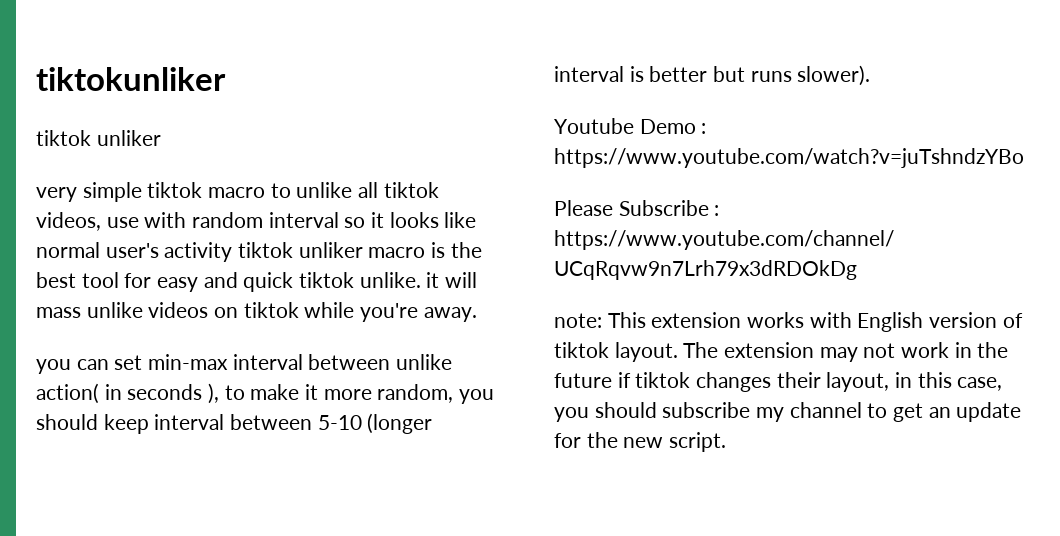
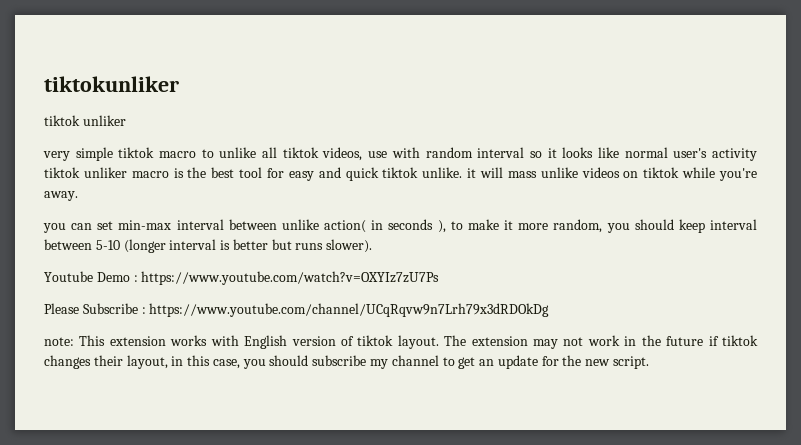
- Youtube Demo : https://www.youtube.com/watch?v=juTshndzYBo
+ Youtube Demo : https://www.youtube.com/watch?v=OXYIz7zU7Ps

